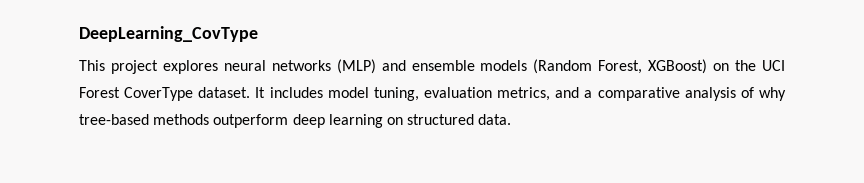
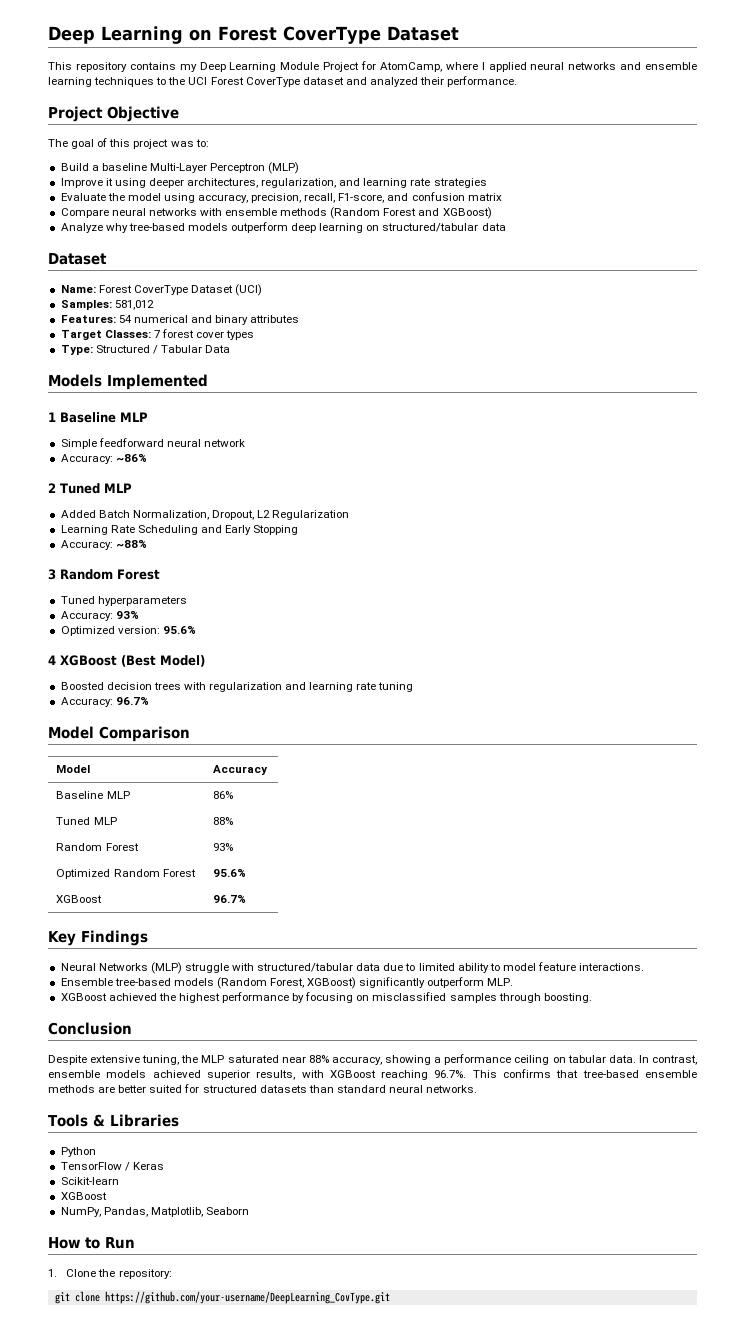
- DeepLearning_CovType
- This project explores neural networks (MLP) and ensemble models (Random Forest, XGBoost) on the UCI Forest CoverType dataset. It includes model tuning, evaluation metrics, and a comparative analysis of why tree-based methods outperform deep learning on structured data.
+ Deep Learning on Forest CoverType Dataset
+ This repository contains my Deep Learning Module Project for AtomCamp, where I applied neural networks and ensemble learning techniques to the UCI Forest CoverType dataset and analyzed their performance.
+ Project Objective
+ The goal of this project was to:
+ Build a baseline Multi-Layer Perceptron (MLP)
+ Improve it using deeper architectures, regularization, and learning rate strategies
+ Evaluate the model using accuracy, precision, recall, F1-score, and confusion matrix
+ Compare neural networks with ensemble methods (Random Forest and XGBoost)
+ Analyze why tree-based models outperform deep learning on structured/tabular data
+ Dataset
+ Name: Forest CoverType Dataset (UCI)
+ Samples: 581,012
+ Features: 54 numerical and binary attributes
+ Target Classes: 7 forest cover types
+ Type: Structured / Tabular Data
+ Models Implemented
+ 1 Baseline MLP
+ Simple feedforward neural network
+ Accuracy: ~86%
+ 2 Tuned MLP
+ Added Batch Normalization, Dropout, L2 Regularization
+ Learning Rate Scheduling and Early Stopping
+ Accuracy: ~88%
+ 3 Random Forest
+ Tuned hyperparameters
+ Accuracy: 93%
+ Optimized version: 95.6%
+ 4 XGBoost (Best Model)
+ Boosted decision trees with regularization and learning rate tuning
+ Accuracy: 96.7%
+ Model Comparison
+ Model | Accuracy
+ Baseline MLP | 86%
+ Tuned MLP | 88%
+ Random Forest | 93%
+ Optimized Random Forest | 95.6%
+ XGBoost | 96.7%
+ Key Findings
+ Neural Networks (MLP) struggle with structured/tabular data due to limited ability to model feature interactions.
+ Ensemble tree-based models (Random Forest, XGBoost) significantly outperform MLP.
+ XGBoost achieved the highest performance by focusing on misclassified samples through boosting.
+ Conclusion
+ Despite extensive tuning, the MLP saturated near 88% accuracy, showing a performance ceiling on tabular data. In contrast, ensemble models achieved superior results, with XGBoost reaching 96.7%. This confirms that tree-based ensemble methods are better suited for structured datasets than standard neural networks.
+ Tools & Libraries
+ Python
+ TensorFlow / Keras
+ Scikit-learn
+ XGBoost
+ NumPy, Pandas, Matplotlib, Seaborn
+ How to Run
+ 1. Clone the repository:
+ git clone https://github.com/your-username/DeepLearning_CovType.git

